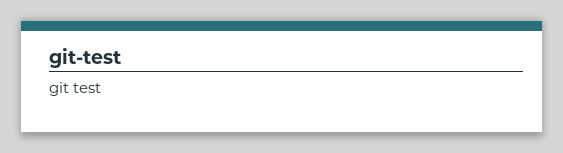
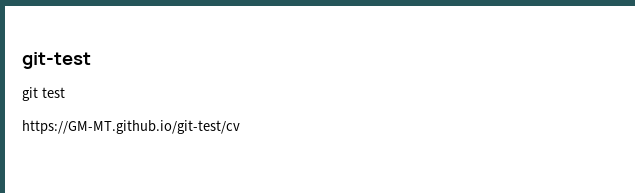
+ https://GM-MT.github.io/git-test/cv

